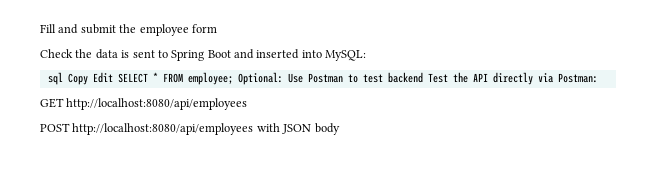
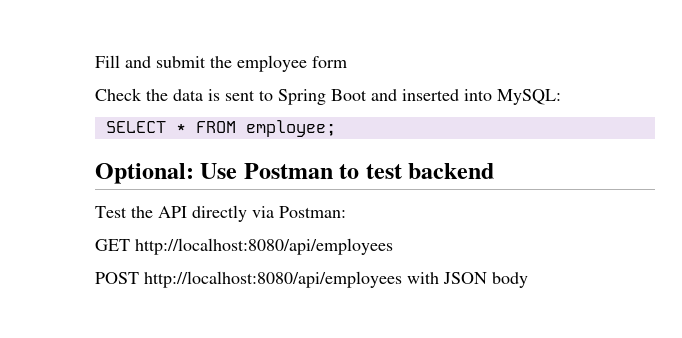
- sql Copy Edit SELECT * FROM employee; Optional: Use Postman to test backend Test the API directly via Postman:
+ SELECT * FROM employee;
+ Optional: Use Postman to test backend
+ Test the API directly via Postman:

